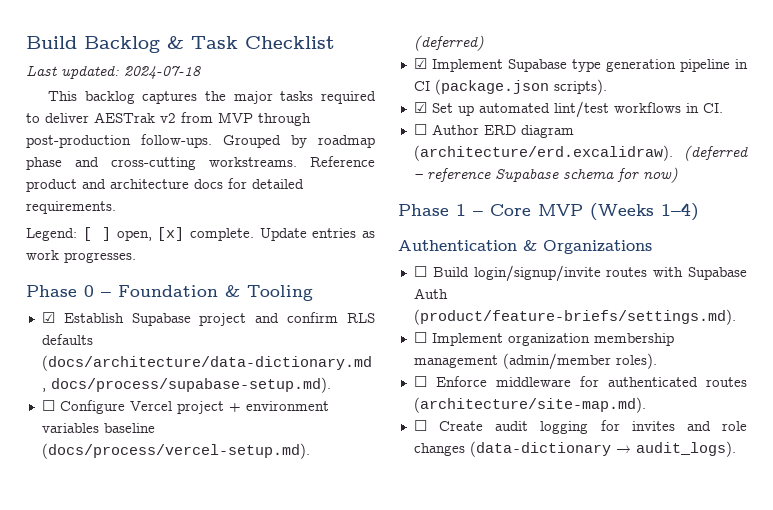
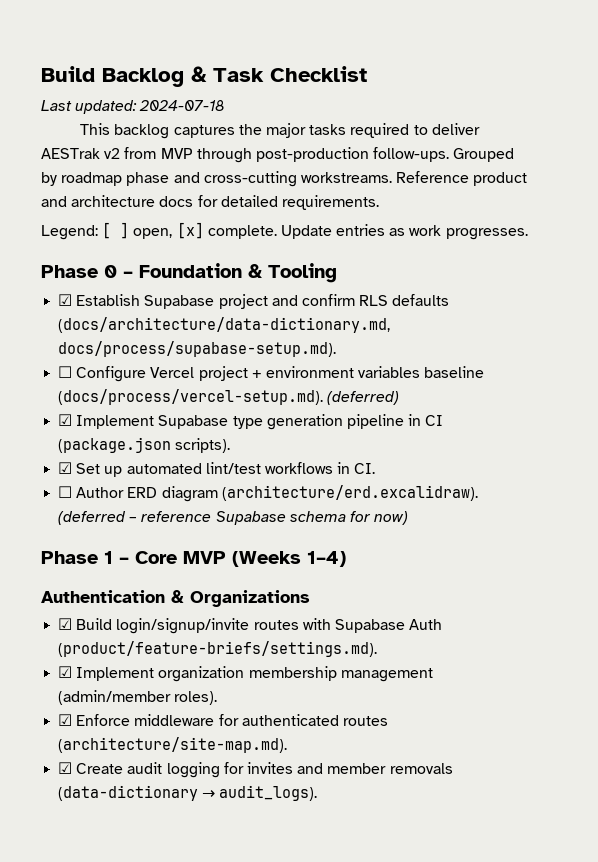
- ☐ Build login/signup/invite routes with Supabase Auth (product/feature-briefs/settings.md).
+ ☑ Build login/signup/invite routes with Supabase Auth (product/feature-briefs/settings.md).
- ☐ Implement organization membership management (admin/member roles).
+ ☑ Implement organization membership management (admin/member roles).
- ☐ Enforce middleware for authenticated routes (architecture/site-map.md).
+ ☑ Enforce middleware for authenticated routes (architecture/site-map.md).
- ☐ Create audit logging for invites and role changes (data-dictionary → audit_logs).
+ ☑ Create audit logging for invites and member removals (data-dictionary → audit_logs).

